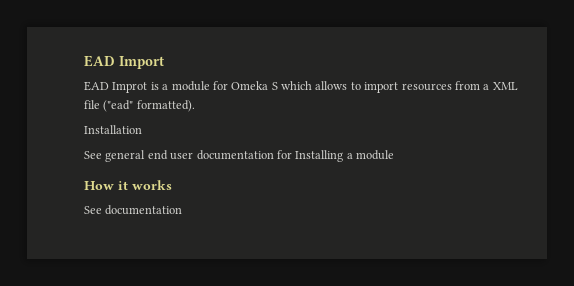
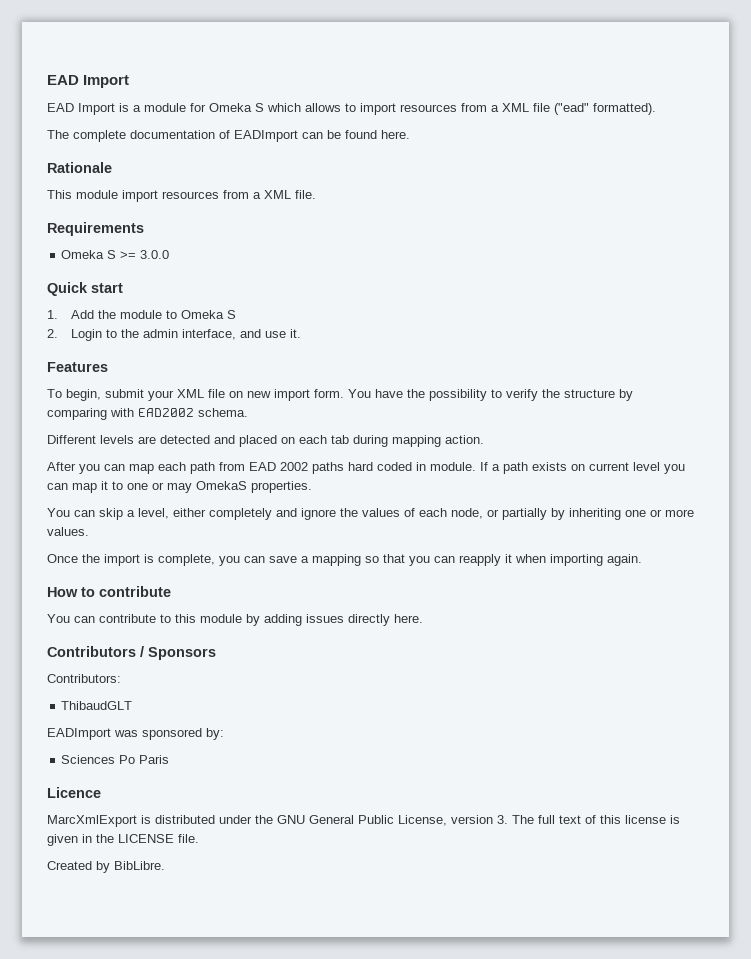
- EAD Improt is a module for Omeka S which allows to import resources from a XML file ("ead" formatted).
+ EAD Import is a module for Omeka S which allows to import resources from a XML file ("ead" formatted).
- Installation
- See general end user documentation for Installing a module
- How it works
- See documentation
+ The complete documentation of EADImport can be found here.
+ Rationale
+ This module import resources from a XML file.
+ Requirements
+ Omeka S >= 3.0.0
+ Quick start
+ 1. Add the module to Omeka S
+ 2. Login to the admin interface, and use it.
+ Features
+ To begin, submit your XML file on new import form. You have the possibility to verify the structure by comparing with EAD2002 schema.
+ Different levels are detected and placed on each tab during mapping action.
+ After you can map each path from EAD 2002 paths hard coded in module. If a path exists on current level you can map it to one or may OmekaS properties.
+ You can skip a level, either completely and ignore the values of each node, or partially by inheriting one or more values.
+ Once the import is complete, you can save a mapping so that you can reapply it when importing again.
+ How to contribute
+ You can contribute to this module by adding issues directly here.
+ Contributors / Sponsors
+ Contributors:
+ ThibaudGLT
+ EADImport was sponsored by:
+ Sciences Po Paris
+ Licence
+ MarcXmlExport is distributed under the GNU General Public License, version 3. The full text of this license is given in the LICENSE file.
+ Created by BibLibre.

